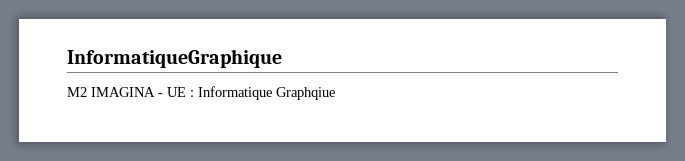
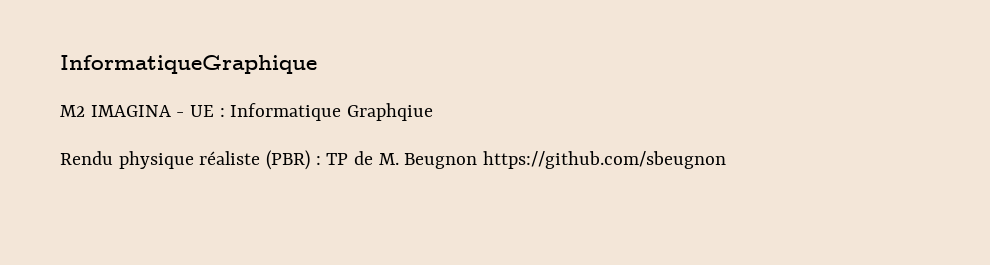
+ Rendu physique réaliste (PBR) : TP de M. Beugnon https://github.com/sbeugnon

